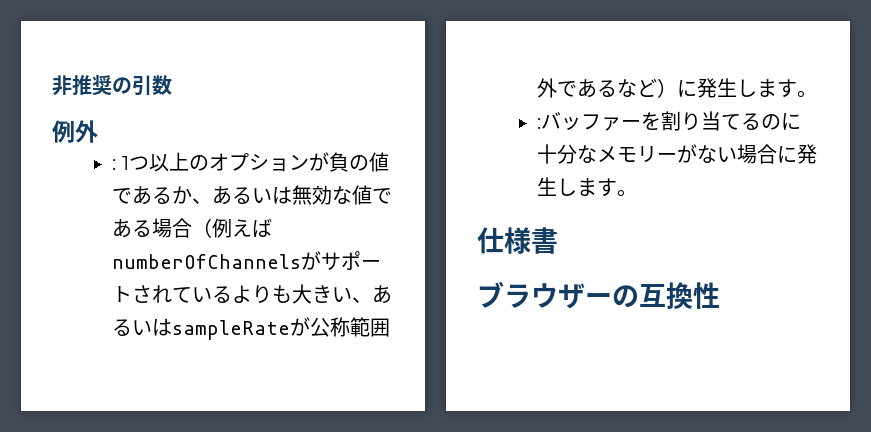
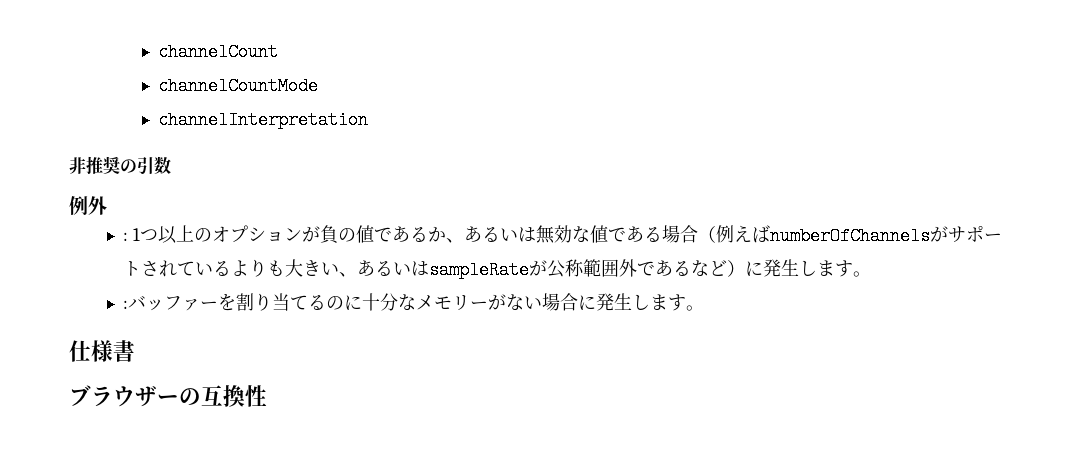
+ channelCount
+ channelCountMode
+ channelInterpretation

